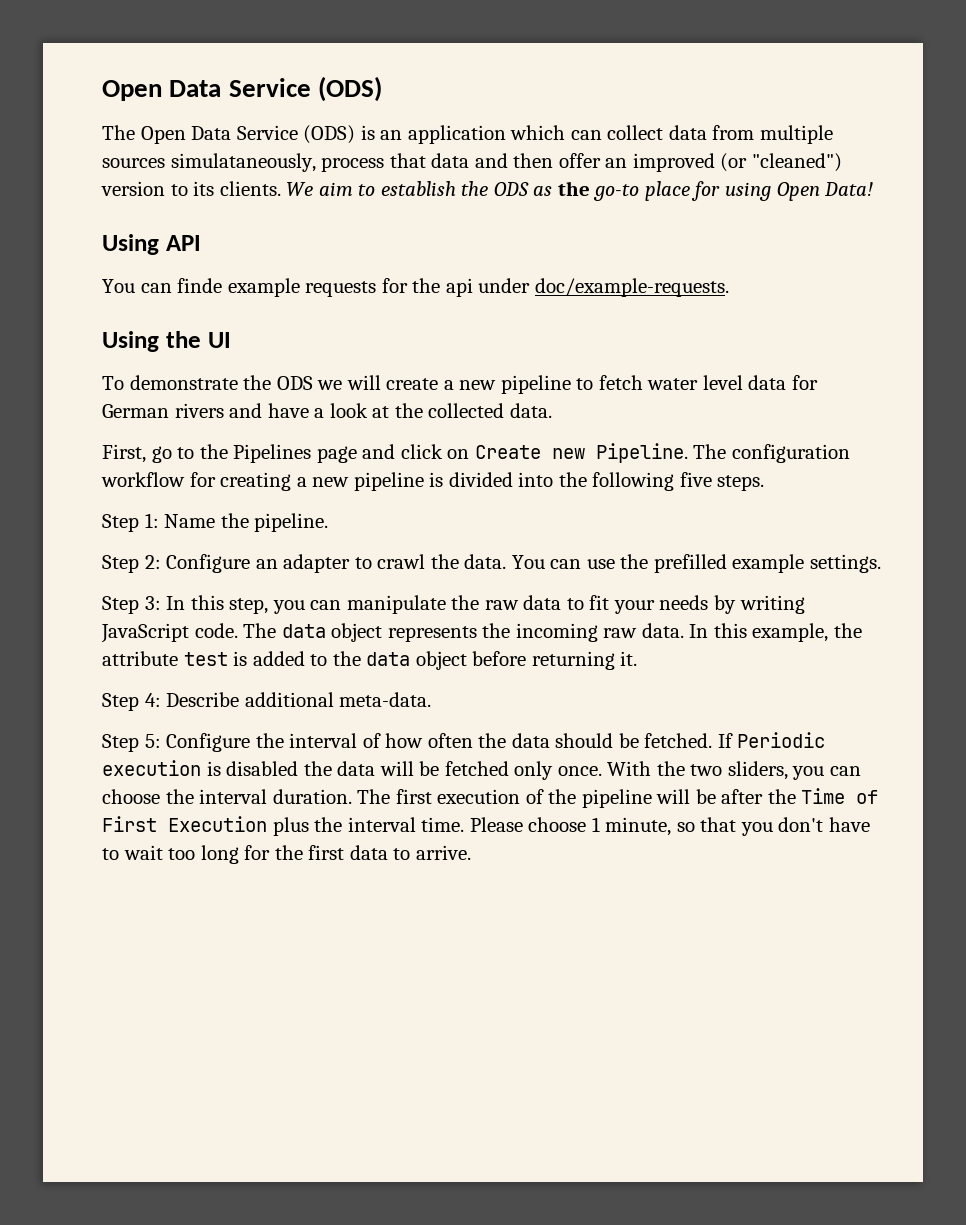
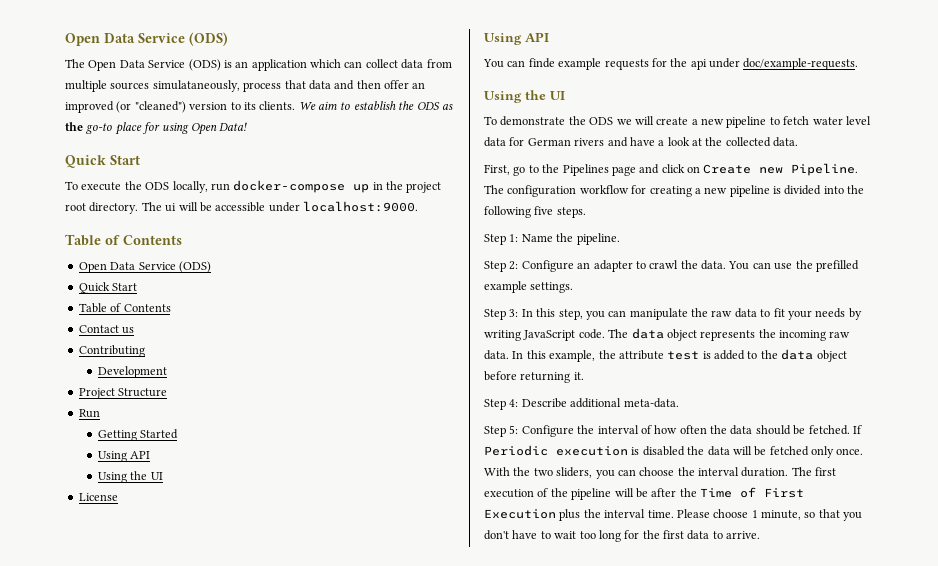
  We aim to establish the ODS as the go-to place for using Open Data!
+ Quick Start
+ To execute the ODS locally, run docker-compose up in the project root directory. The ui will be accessible under localhost:9000.
+ Table of Contents
+ Open Data Service (ODS)
+ Quick Start
+ Table of Contents
+ Contact us
+ Contributing
+ Development
+ Project Structure
+ Run
+ Getting Started
+ Using API
+ Using the UI
+ License

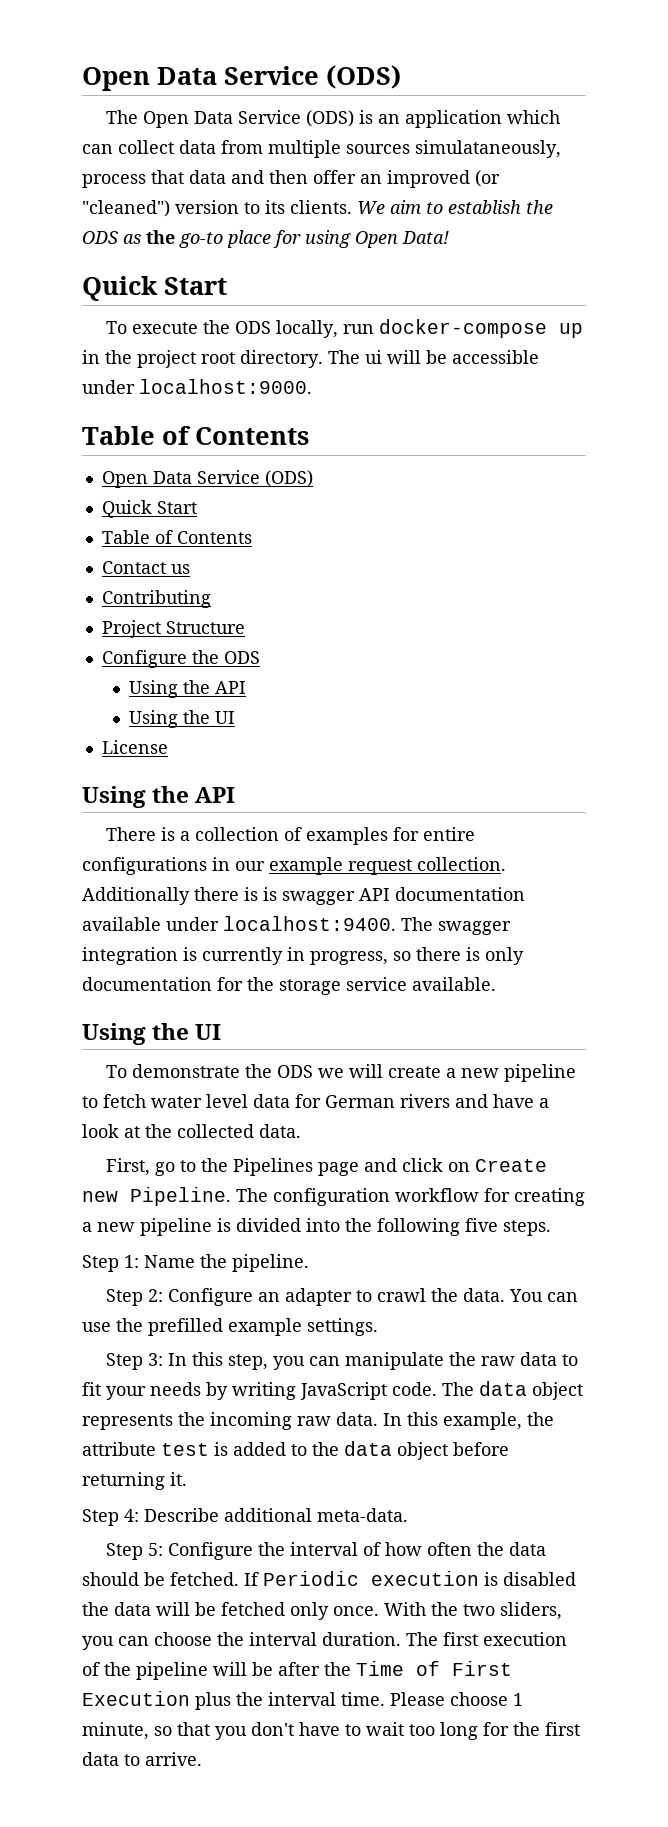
- Development
- Run
- Getting Started
- Using API
+ Configure the ODS
+ Using the API
  License
- Using API
- You can finde example requests for the api under doc/example-requests.
+ Using the API
+ There is a collection of examples for entire configurations in our example request collection. Additionally there is is swagger API documentation available under localhost:9400. The swagger integration is currently in progress, so there is only documentation for the storage service available.

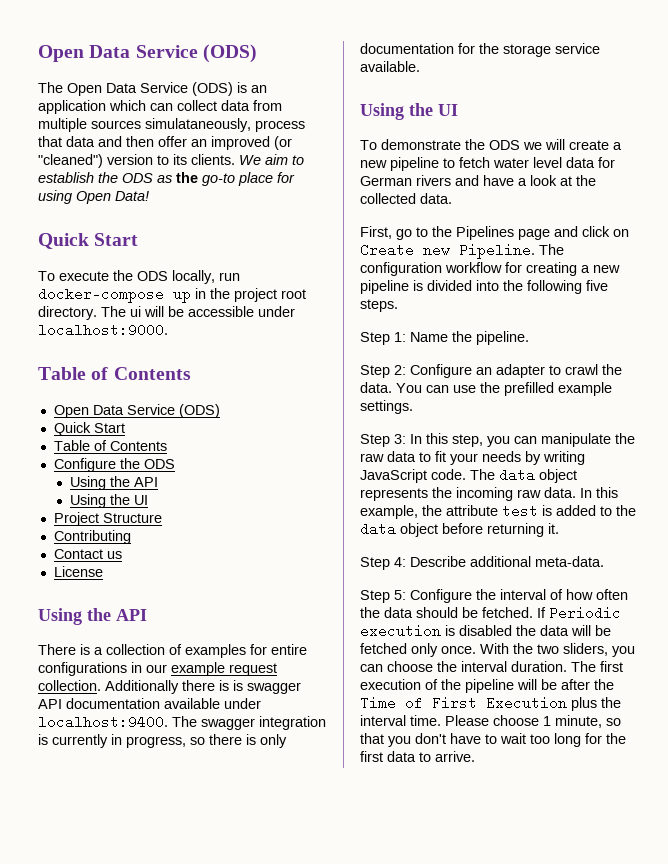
- Contact us
- Contributing
- Project Structure
+ Project Structure
+ Contributing
+ Contact us

